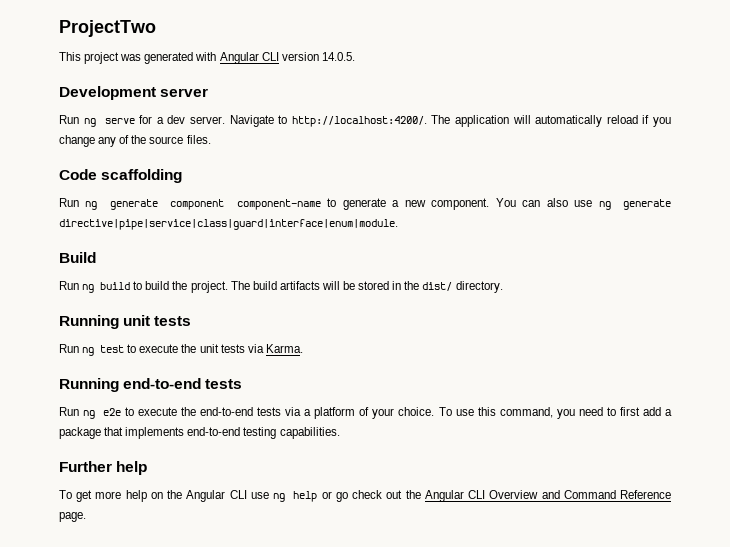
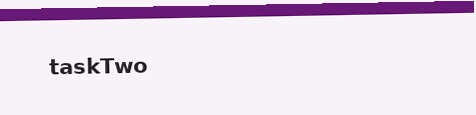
- ProjectTwo
- This project was generated with Angular CLI version 14.0.5.
- Development server
- Run ng serve for a dev server. Navigate to http://localhost:4200/. The application will automatically reload if you change any of the source files.
- Code scaffolding
- Run ng generate component component-name to generate a new component. You can also use ng generate directive|pipe|service|class|guard|interface|enum|module.
- Build
- Run ng build to build the project. The build artifacts will be stored in the dist/ directory.
- Running unit tests
- Run ng test to execute the unit tests via Karma.
- Running end-to-end tests
- Run ng e2e to execute the end-to-end tests via a platform of your choice. To use this command, you need to first add a package that implements end-to-end testing capabilities.
- Further help
- To get more help on the Angular CLI use ng help or go check out the Angular CLI Overview and Command Reference page.
+ taskTwo

